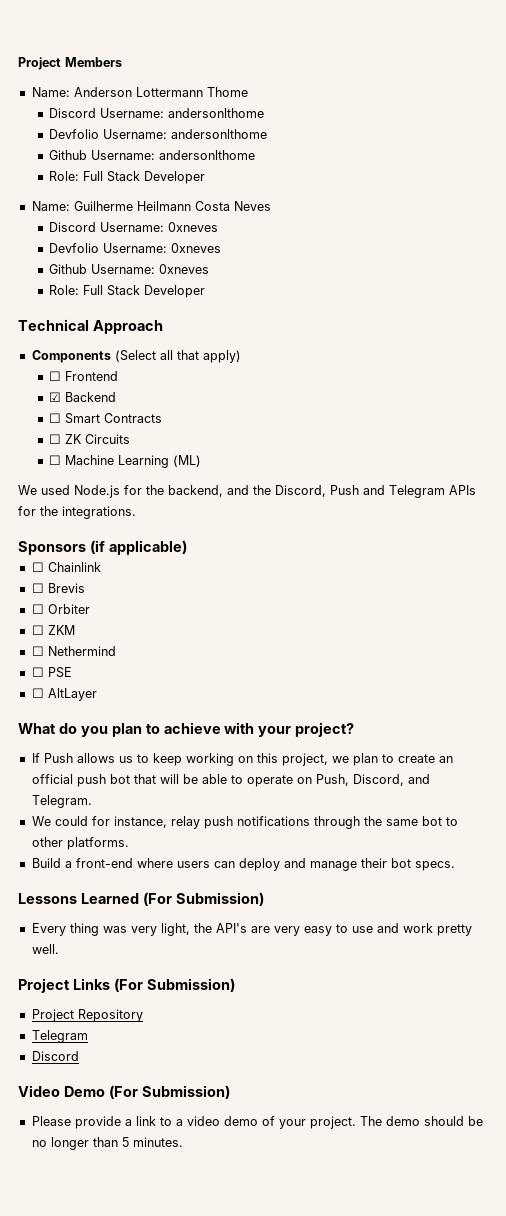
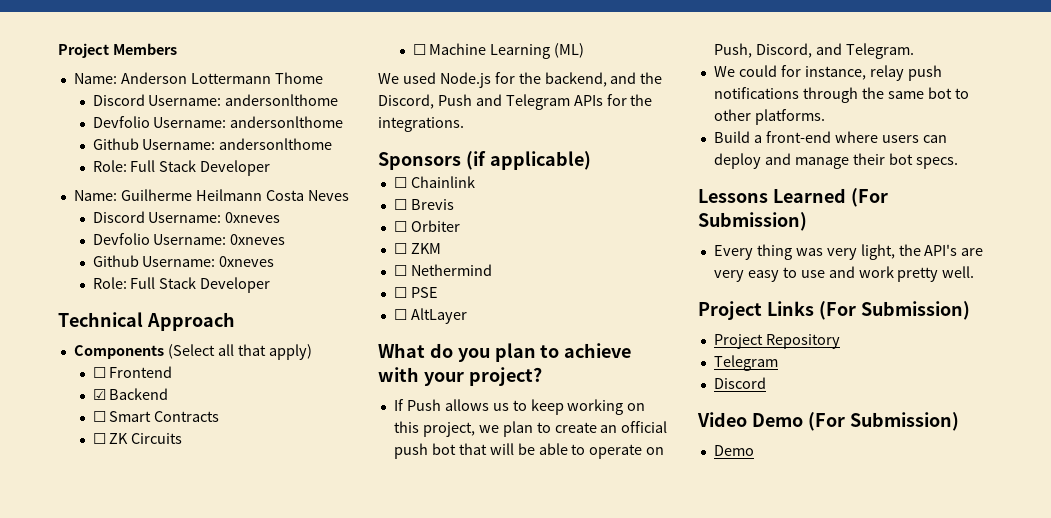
  Video Demo (For Submission)
- Please provide a link to a video demo of your project. The demo should be no longer than 5 minutes.
+ Demo

